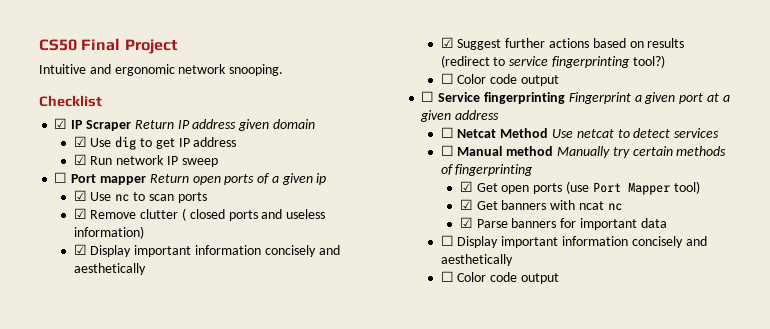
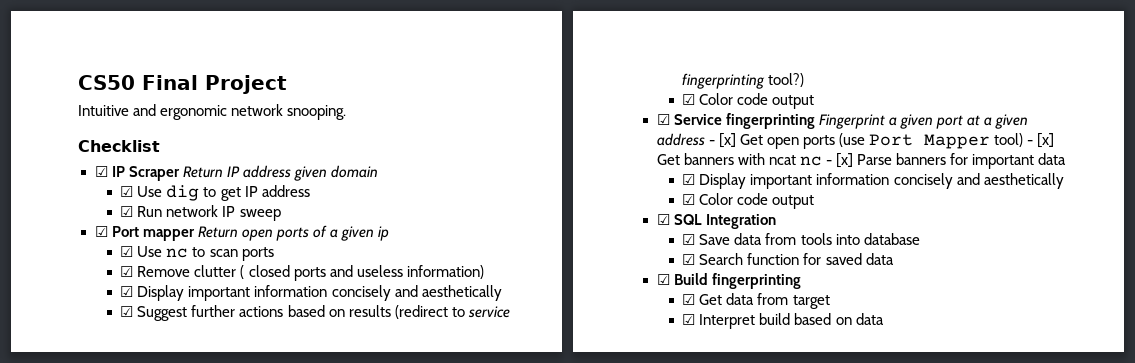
- ☐ Port mapper Return open ports of a given ip
+ ☑ Port mapper Return open ports of a given ip
  ☑ Suggest further actions based on results (redirect to service fingerprinting tool?)
- ☐ Color code output
- ☐ Service fingerprinting Fingerprint a given port at a given address
- ☐ Netcat Method Use netcat to detect services
- ☐ Manual method Manually try certain methods of fingerprinting
- ☑ Get open ports (use Port Mapper tool)
- ☑ Get banners with ncat nc
- ☑ Parse banners for important data
- ☐ Display important information concisely and aesthetically
- ☐ Color code output
+ ☑ Color code output
+ ☑ Service fingerprinting Fingerprint a given port at a given address - [x] Get open ports (use Port Mapper tool) - [x] Get banners with ncat nc - [x] Parse banners for important data
+ ☑ Display important information concisely and aesthetically
+ ☑ Color code output
+ ☑ SQL Integration
+ ☑ Save data from tools into database
+ ☑ Search function for saved data
+ ☑ Build fingerprinting
+ ☑ Get data from target
+ ☑ Interpret build based on data

